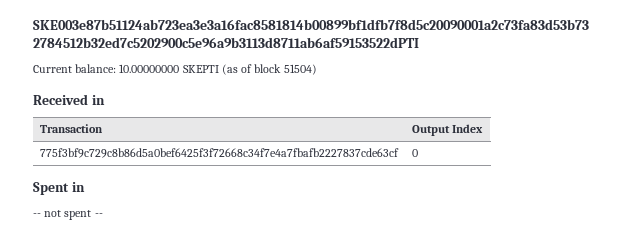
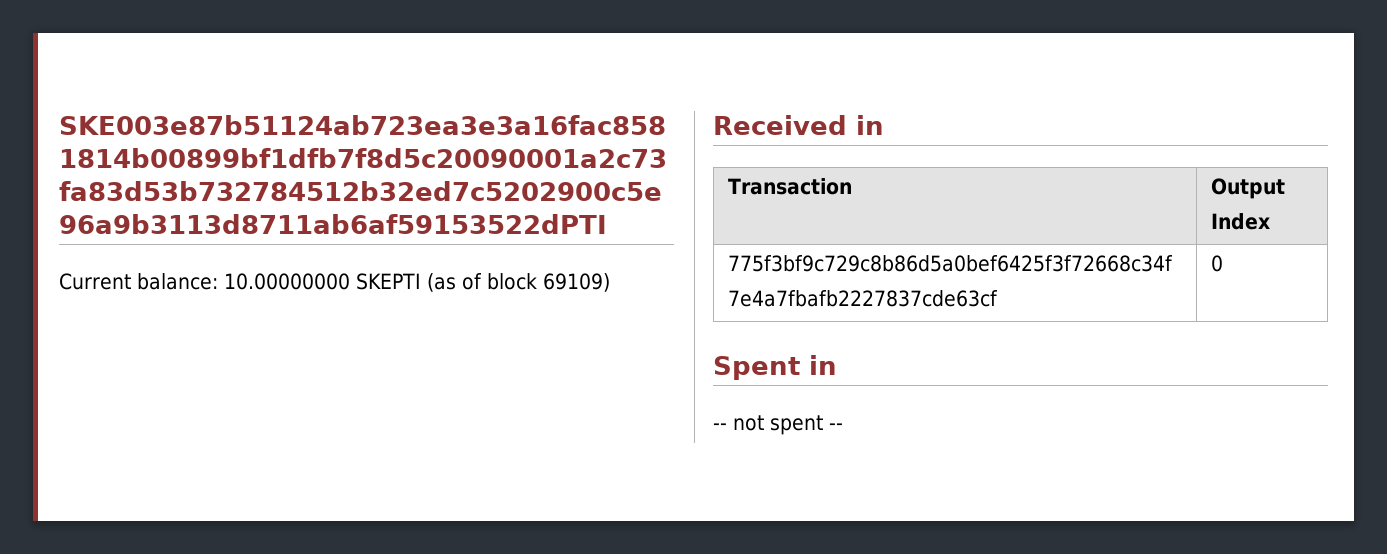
- Current balance: 10.00000000 SKEPTI (as of block 51504)
+ Current balance: 10.00000000 SKEPTI (as of block 69109)

